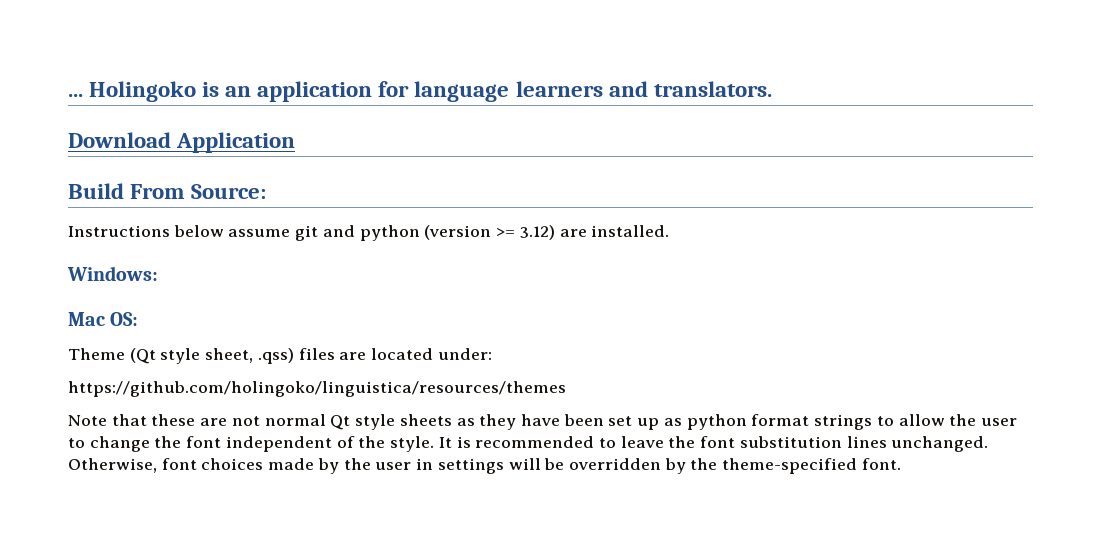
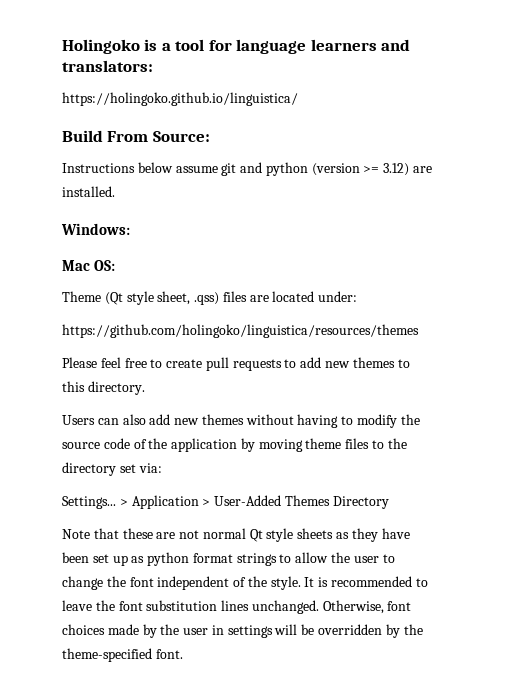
- ... Holingoko is an application for language learners and translators.
- Download Application
+ Holingoko is a tool for language learners and translators:
+ https://holingoko.github.io/linguistica/
+ Please feel free to create pull requests to add new themes to this directory.
+ Users can also add new themes without having to modify the source code of the application by moving theme files to the directory set via:
+ Settings... > Application > User-Added Themes Directory

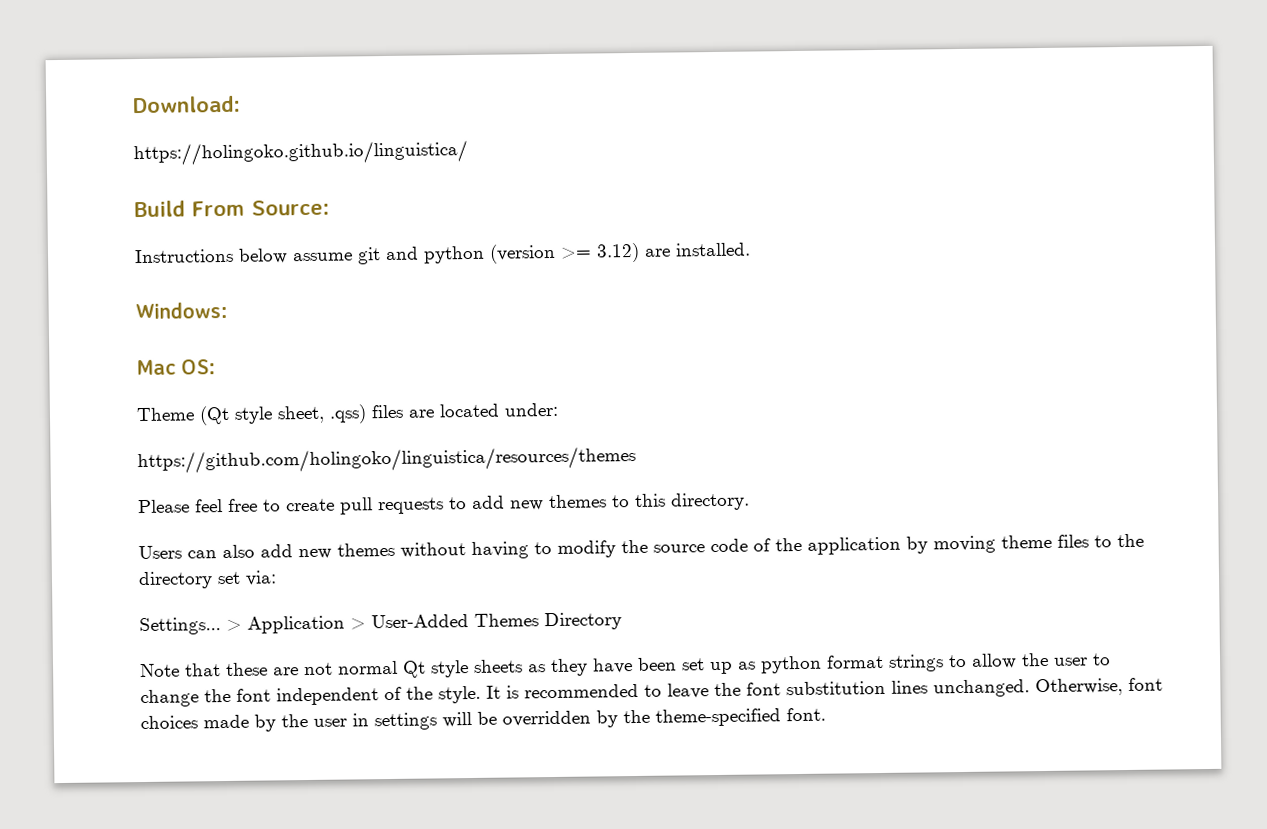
- Holingoko is a tool for language learners and translators:
+ Download:

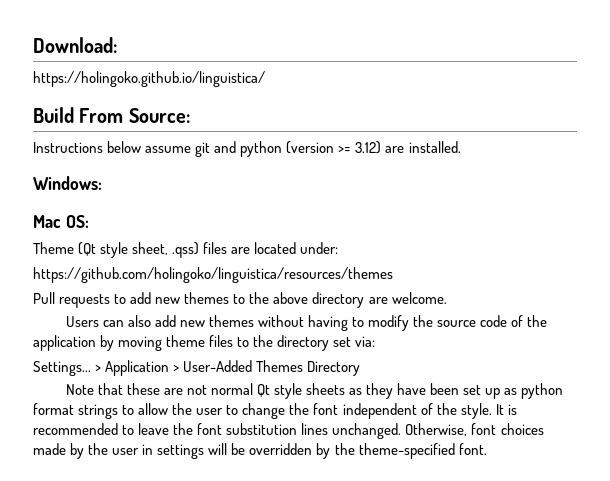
- Please feel free to create pull requests to add new themes to this directory.
+ Pull requests to add new themes to the above directory are welcome.

